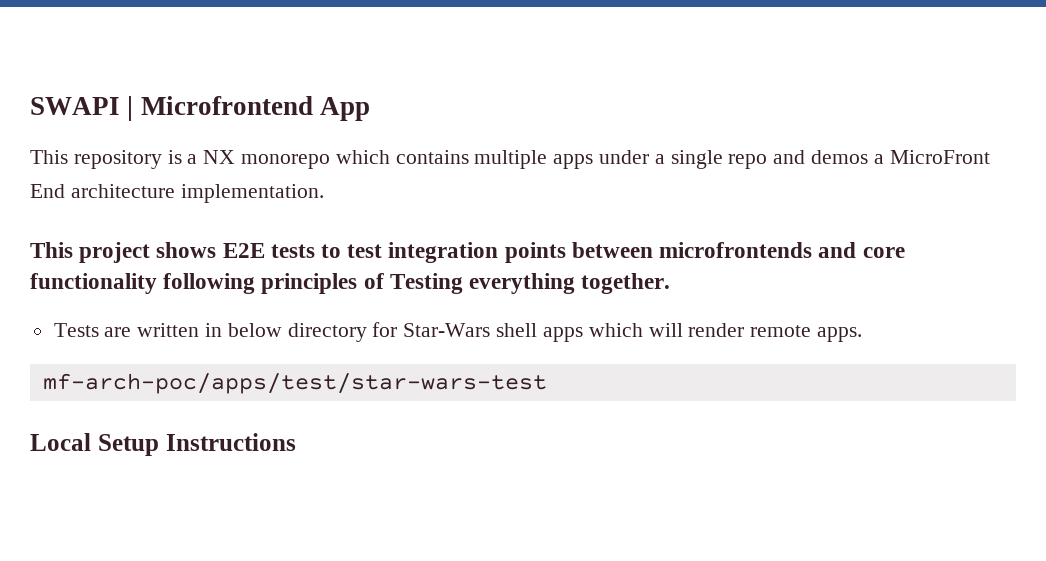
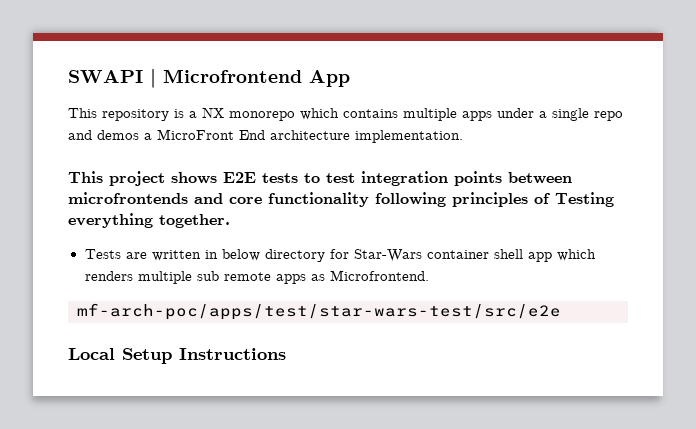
- Tests are written in below directory for Star-Wars shell apps which will render remote apps.
- mf-arch-poc/apps/test/star-wars-test
+ Tests are written in below directory for Star-Wars container shell app which renders multiple sub remote apps as Microfrontend.
+ mf-arch-poc/apps/test/star-wars-test/src/e2e

